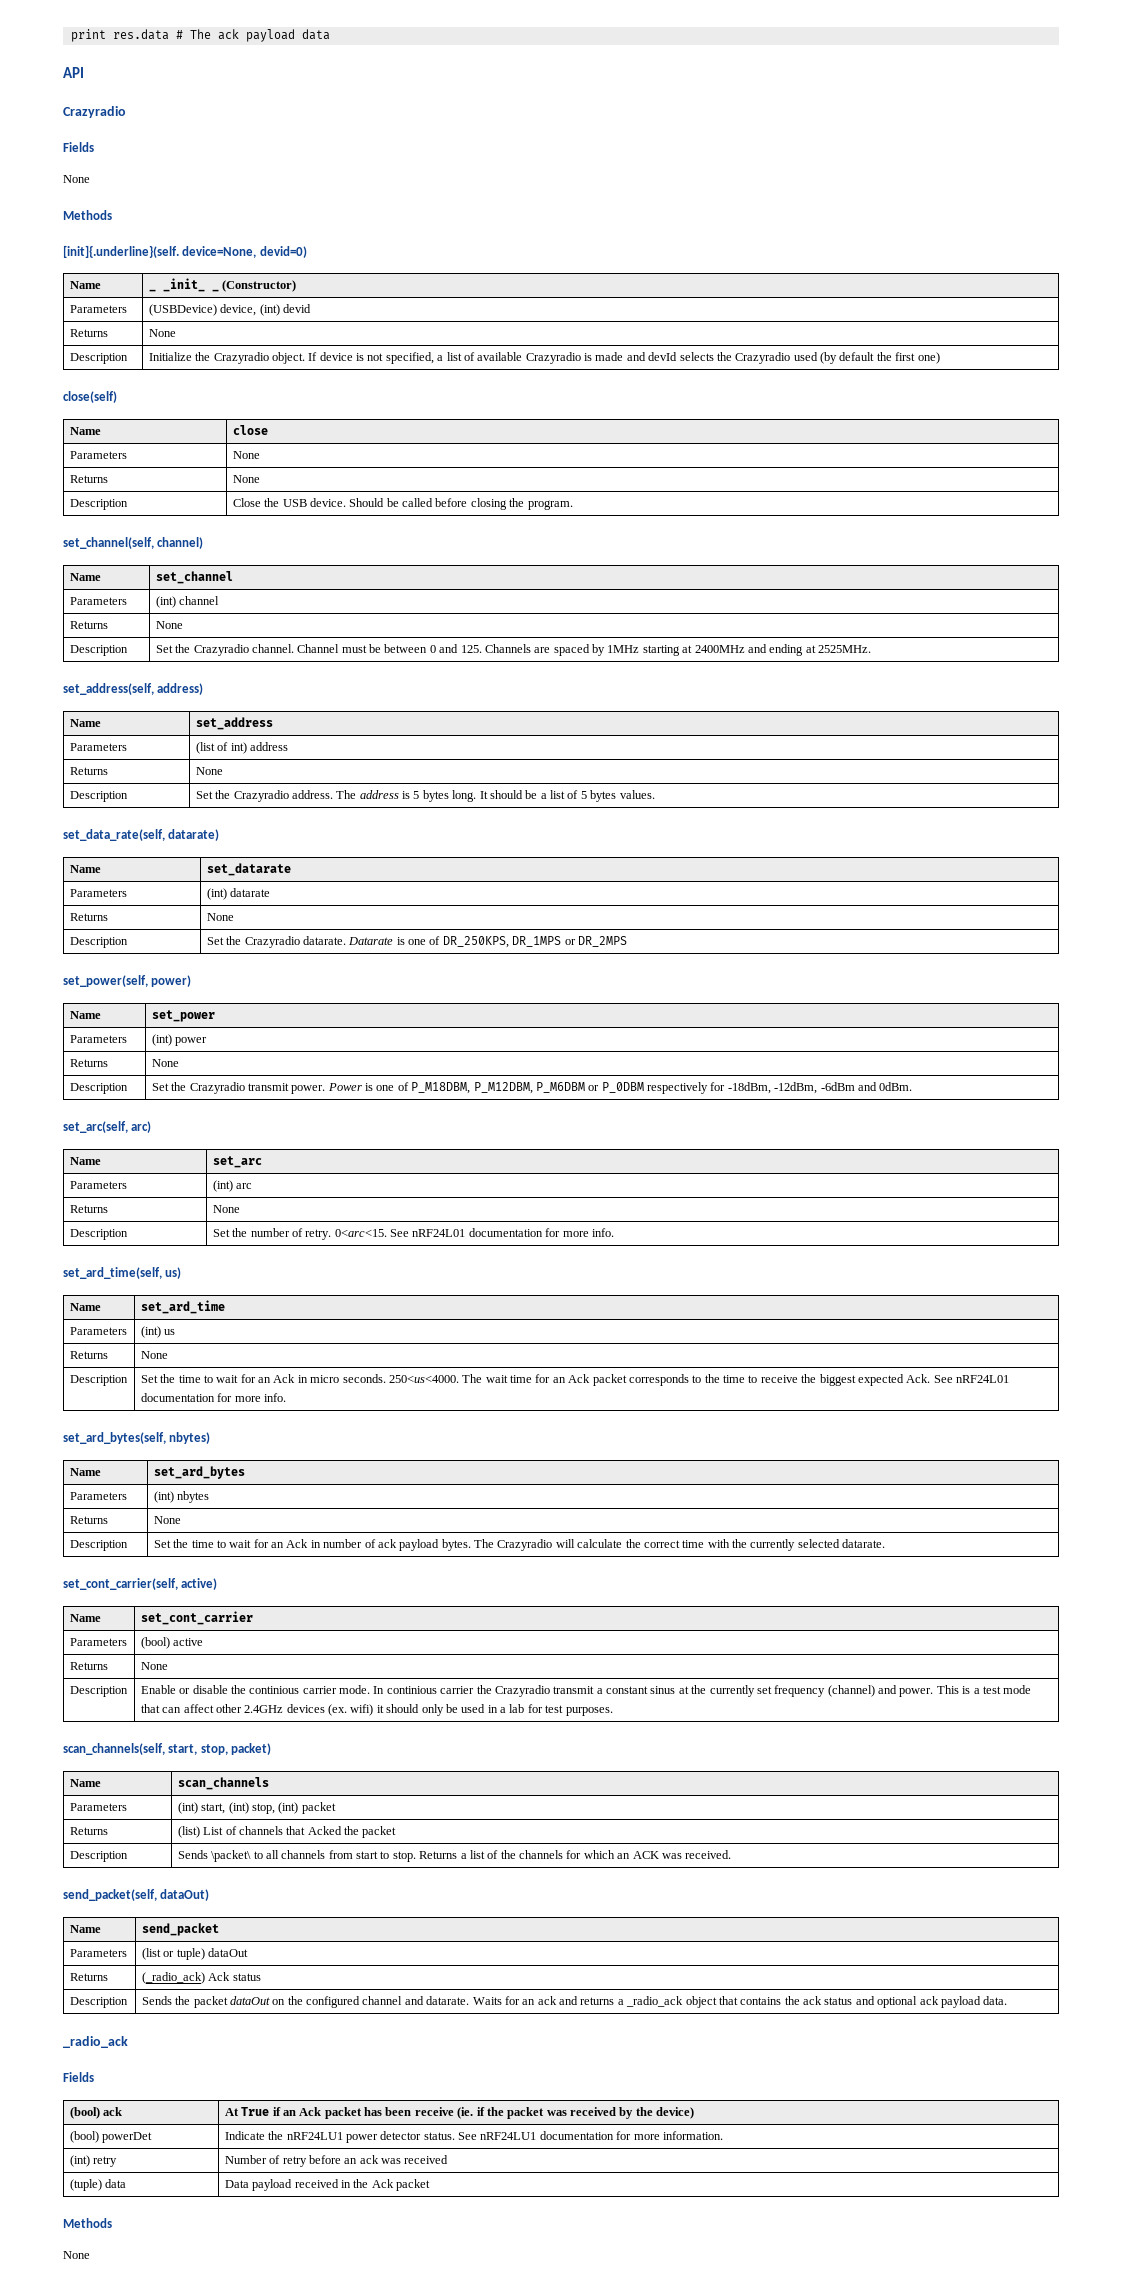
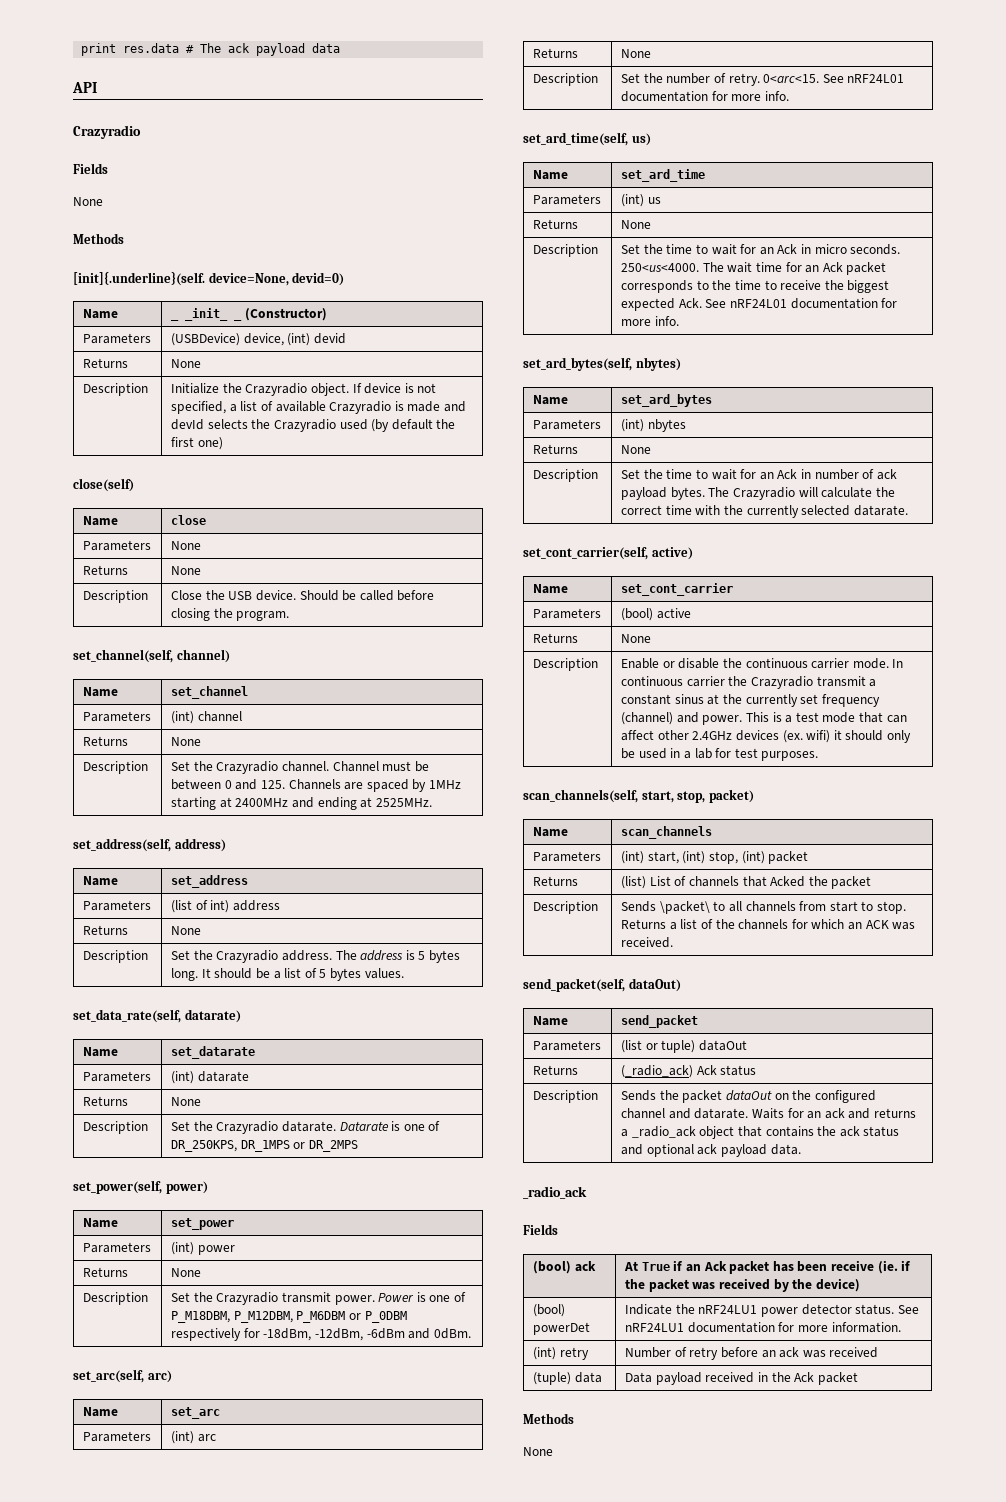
- Enable or disable the continious carrier mode.
+ Enable or disable the continuous carrier mode.
- In continious carrier the Crazyradio transmit a constant sinus at the currently set frequency (channel) and power.
+ In continuous carrier the Crazyradio transmit a constant sinus at the currently set frequency (channel) and power.

